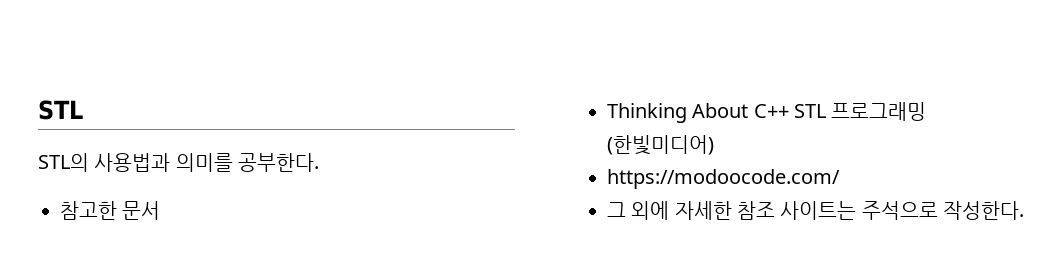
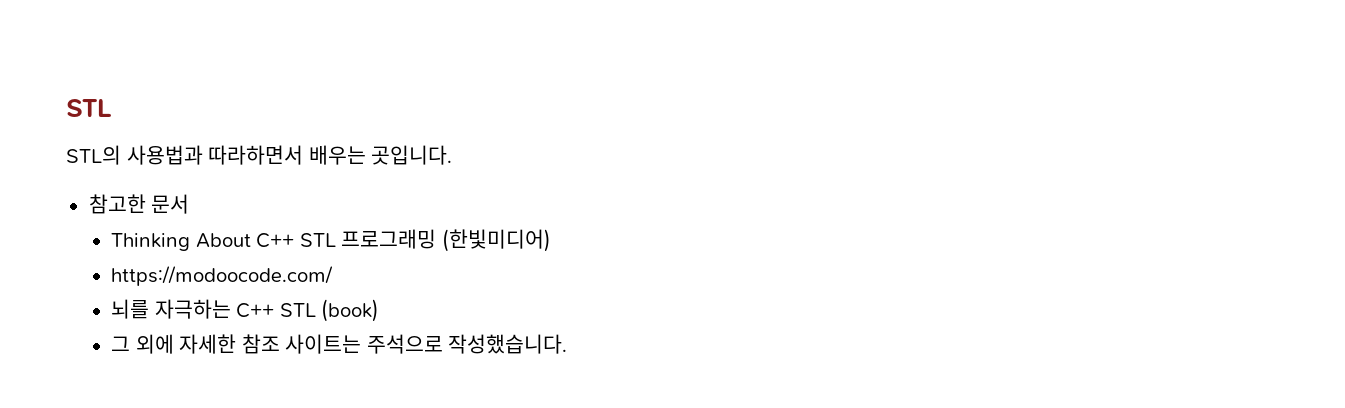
- STL의 사용법과 의미를 공부한다.
+ STL의 사용법과 따라하면서 배우는 곳입니다.
+ 뇌를 자극하는 C++ STL (book)
- 그 외에 자세한 참조 사이트는 주석으로 작성한다.
+ 그 외에 자세한 참조 사이트는 주석으로 작성했습니다.

